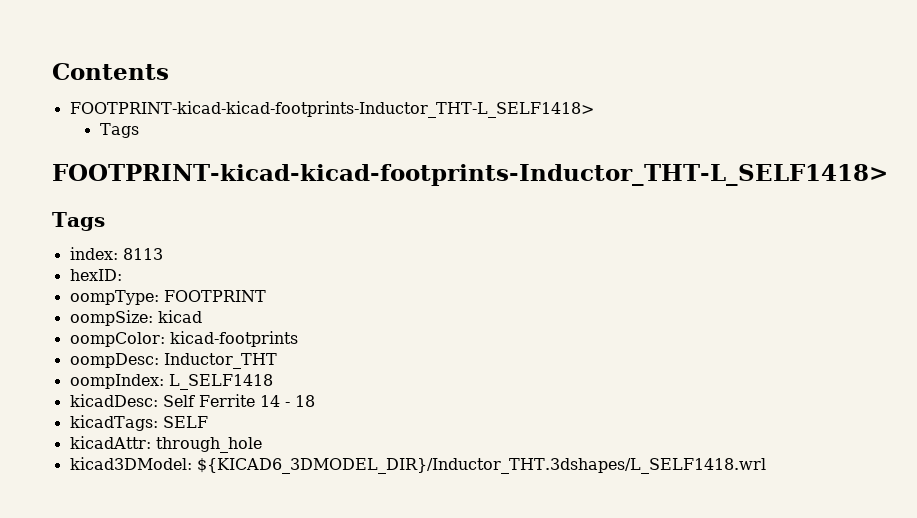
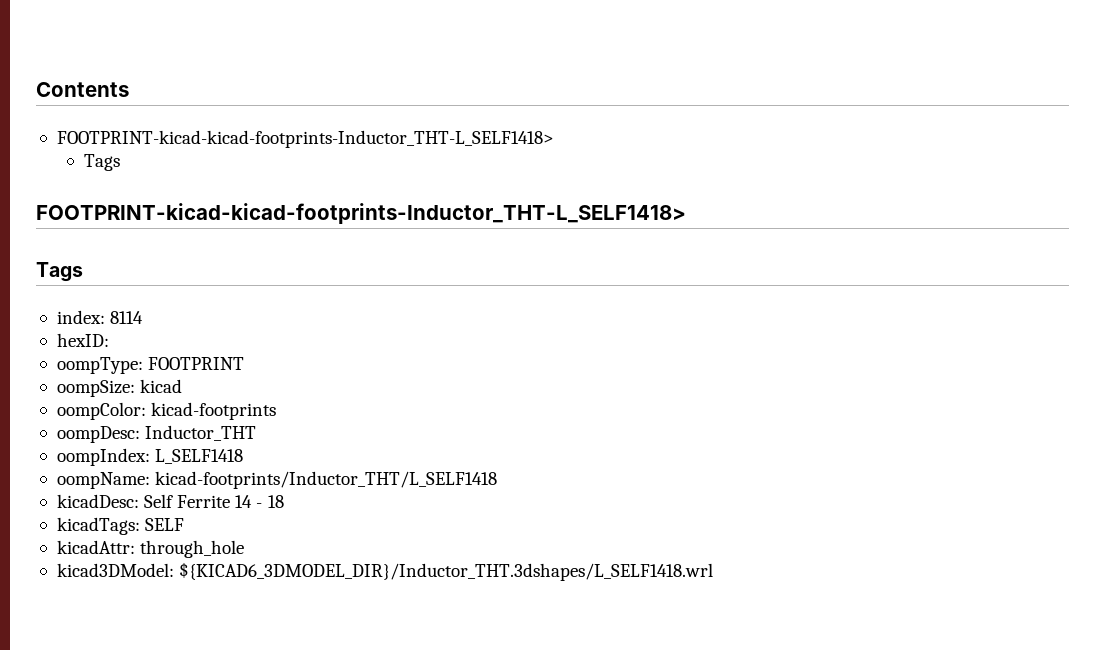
- index: 8113
+ index: 8114
+ oompName: kicad-footprints/Inductor_THT/L_SELF1418

